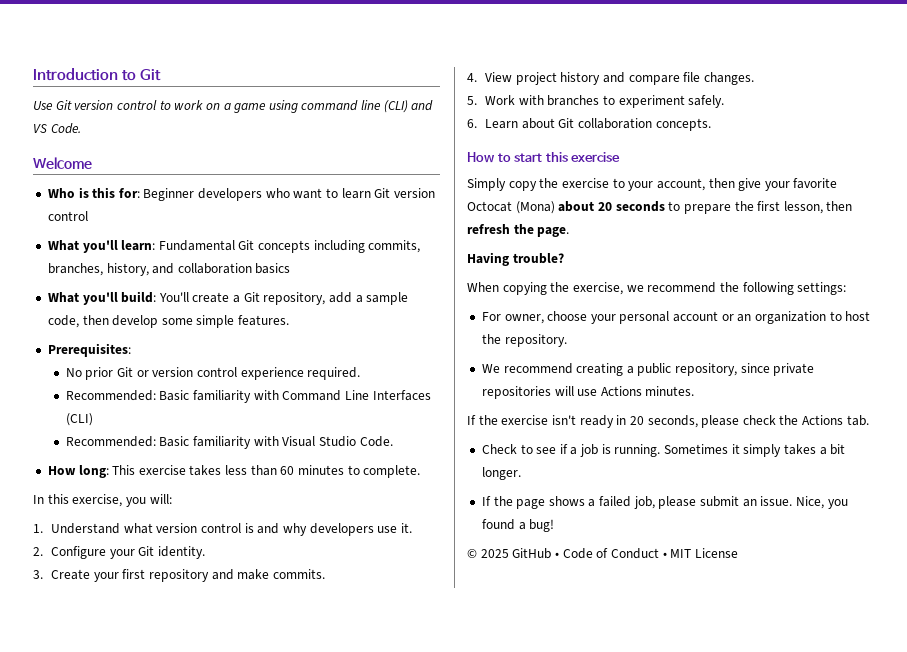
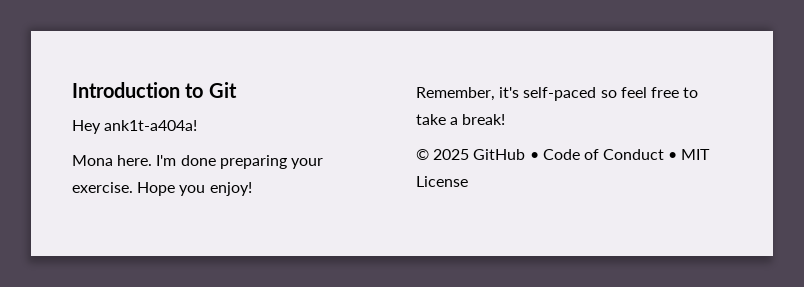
- Use Git version control to work on a game using command line (CLI) and VS Code.
- Welcome
- Who is this for: Beginner developers who want to learn Git version control
- What you'll learn: Fundamental Git concepts including commits, branches, history, and collaboration basics
- What you'll build: You'll create a Git repository, add a sample code, then develop some simple features.
- Prerequisites:
- No prior Git or version control experience required.
- Recommended: Basic familiarity with Command Line Interfaces (CLI)
- Recommended: Basic familiarity with Visual Studio Code.
- How long: This exercise takes less than 60 minutes to complete.
- In this exercise, you will:
- 1. Understand what version control is and why developers use it.
- 2. Configure your Git identity.
- 3. Create your first repository and make commits.
- 4. View project history and compare file changes.
- 5. Work with branches to experiment safely.
- 6. Learn about Git collaboration concepts.
- How to start this exercise
- Simply copy the exercise to your account, then give your favorite Octocat (Mona) about 20 seconds to prepare the first lesson, then refresh the page.
- Having trouble?
- When copying the exercise, we recommend the following settings:
- For owner, choose your personal account or an organization to host the repository.
- We recommend creating a public repository, since private repositories will use Actions minutes.
- If the exercise isn't ready in 20 seconds, please check the Actions tab.
- Check to see if a job is running. Sometimes it simply takes a bit longer.
- If the page shows a failed job, please submit an issue. Nice, you found a bug!
+ Hey ank1t-a404a!
+ Mona here. I'm done preparing your exercise. Hope you enjoy!
+ Remember, it's self-paced so feel free to take a break!

